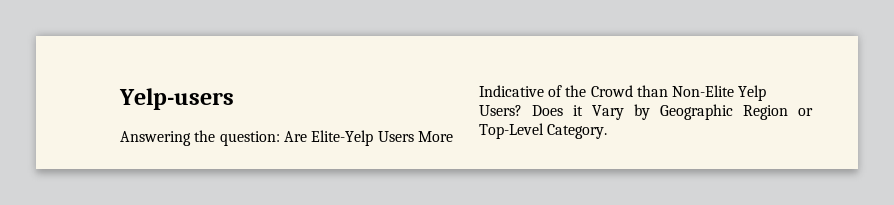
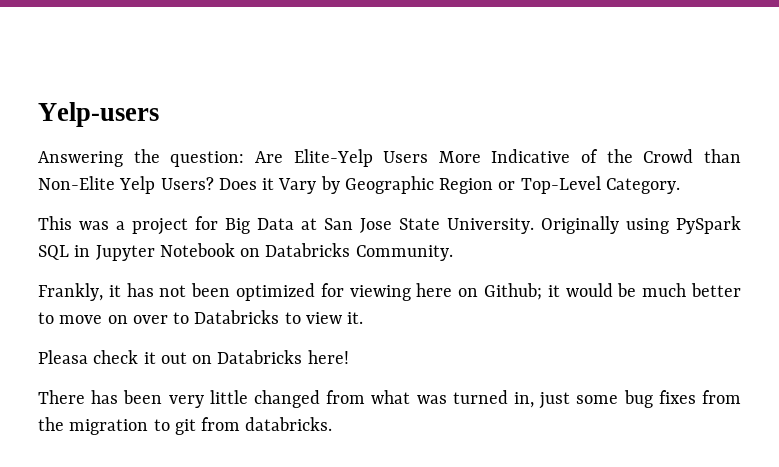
+ This was a project for Big Data at San Jose State University. Originally using PySpark SQL in Jupyter Notebook on Databricks Community.
+ Frankly, it has not been optimized for viewing here on Github; it would be much better to move on over to Databricks to view it.
+ Pleasa check it out on Databricks here!
+ There has been very little changed from what was turned in, just some bug fixes from the migration to git from databricks.

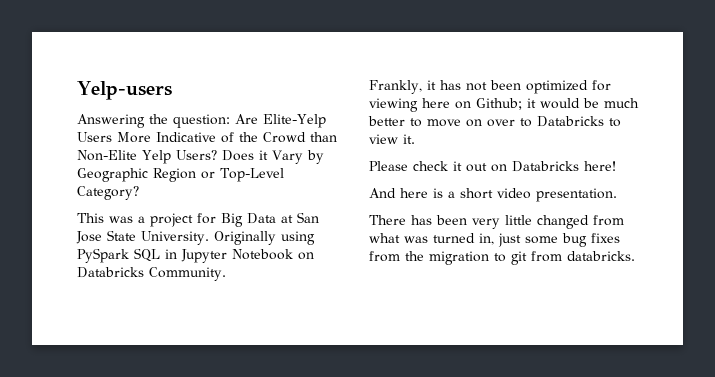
- Does it Vary by Geographic Region or Top-Level Category.
+ Does it Vary by Geographic Region or Top-Level Category?
- Pleasa check it out on Databricks here!
+ Please check it out on Databricks here!
+ And here is a short video presentation.

